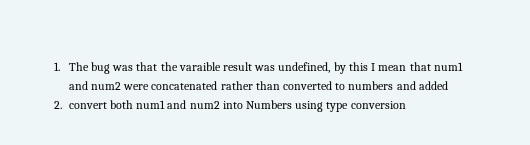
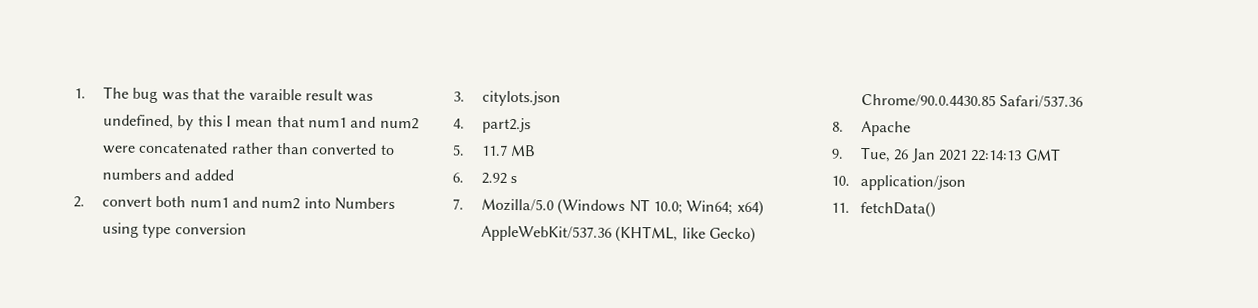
+ 3. citylots.json
+ 4. part2.js
+ 5. 11.7 MB
+ 6. 2.92 s
+ 7. Mozilla/5.0 (Windows NT 10.0; Win64; x64) AppleWebKit/537.36 (KHTML, like Gecko) Chrome/90.0.4430.85 Safari/537.36
+ 8. Apache
+ 9. Tue, 26 Jan 2021 22:14:13 GMT
+ 10. application/json
+ 11. fetchData()

